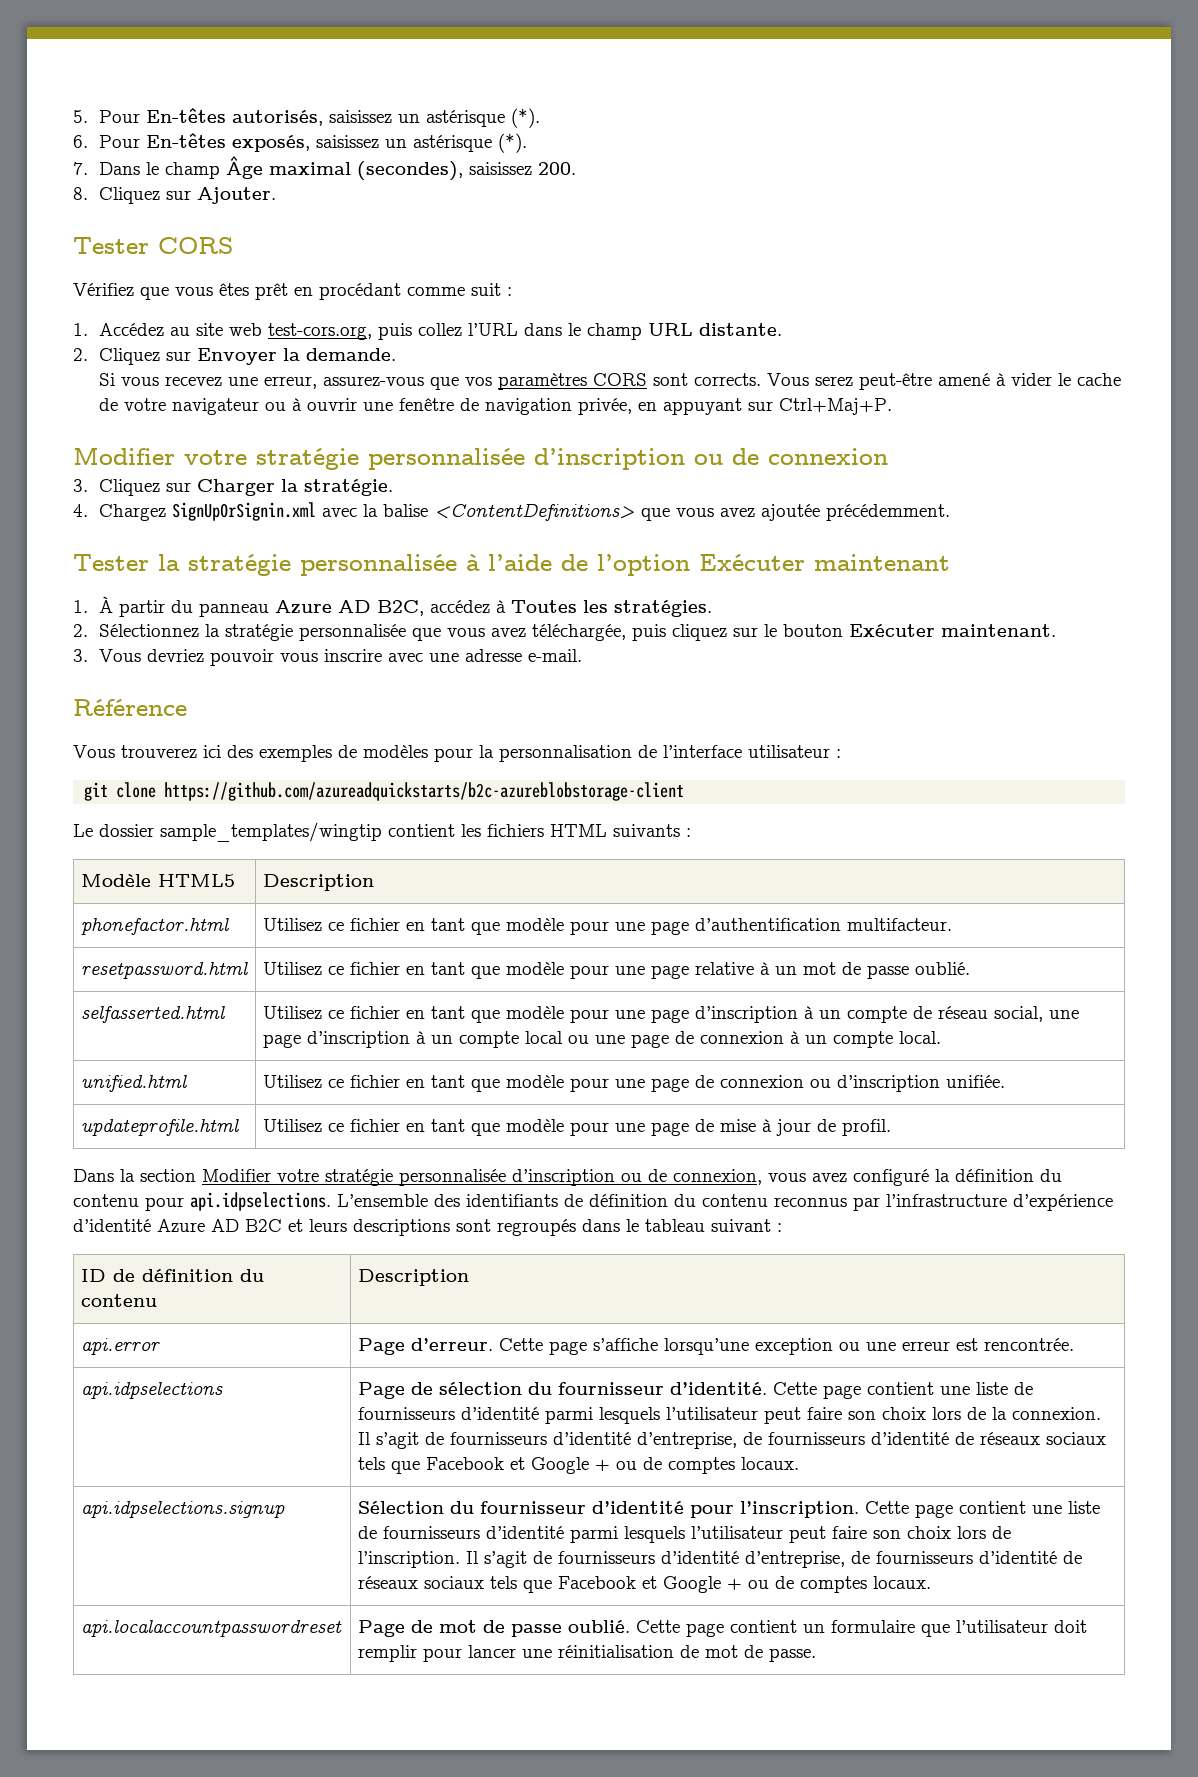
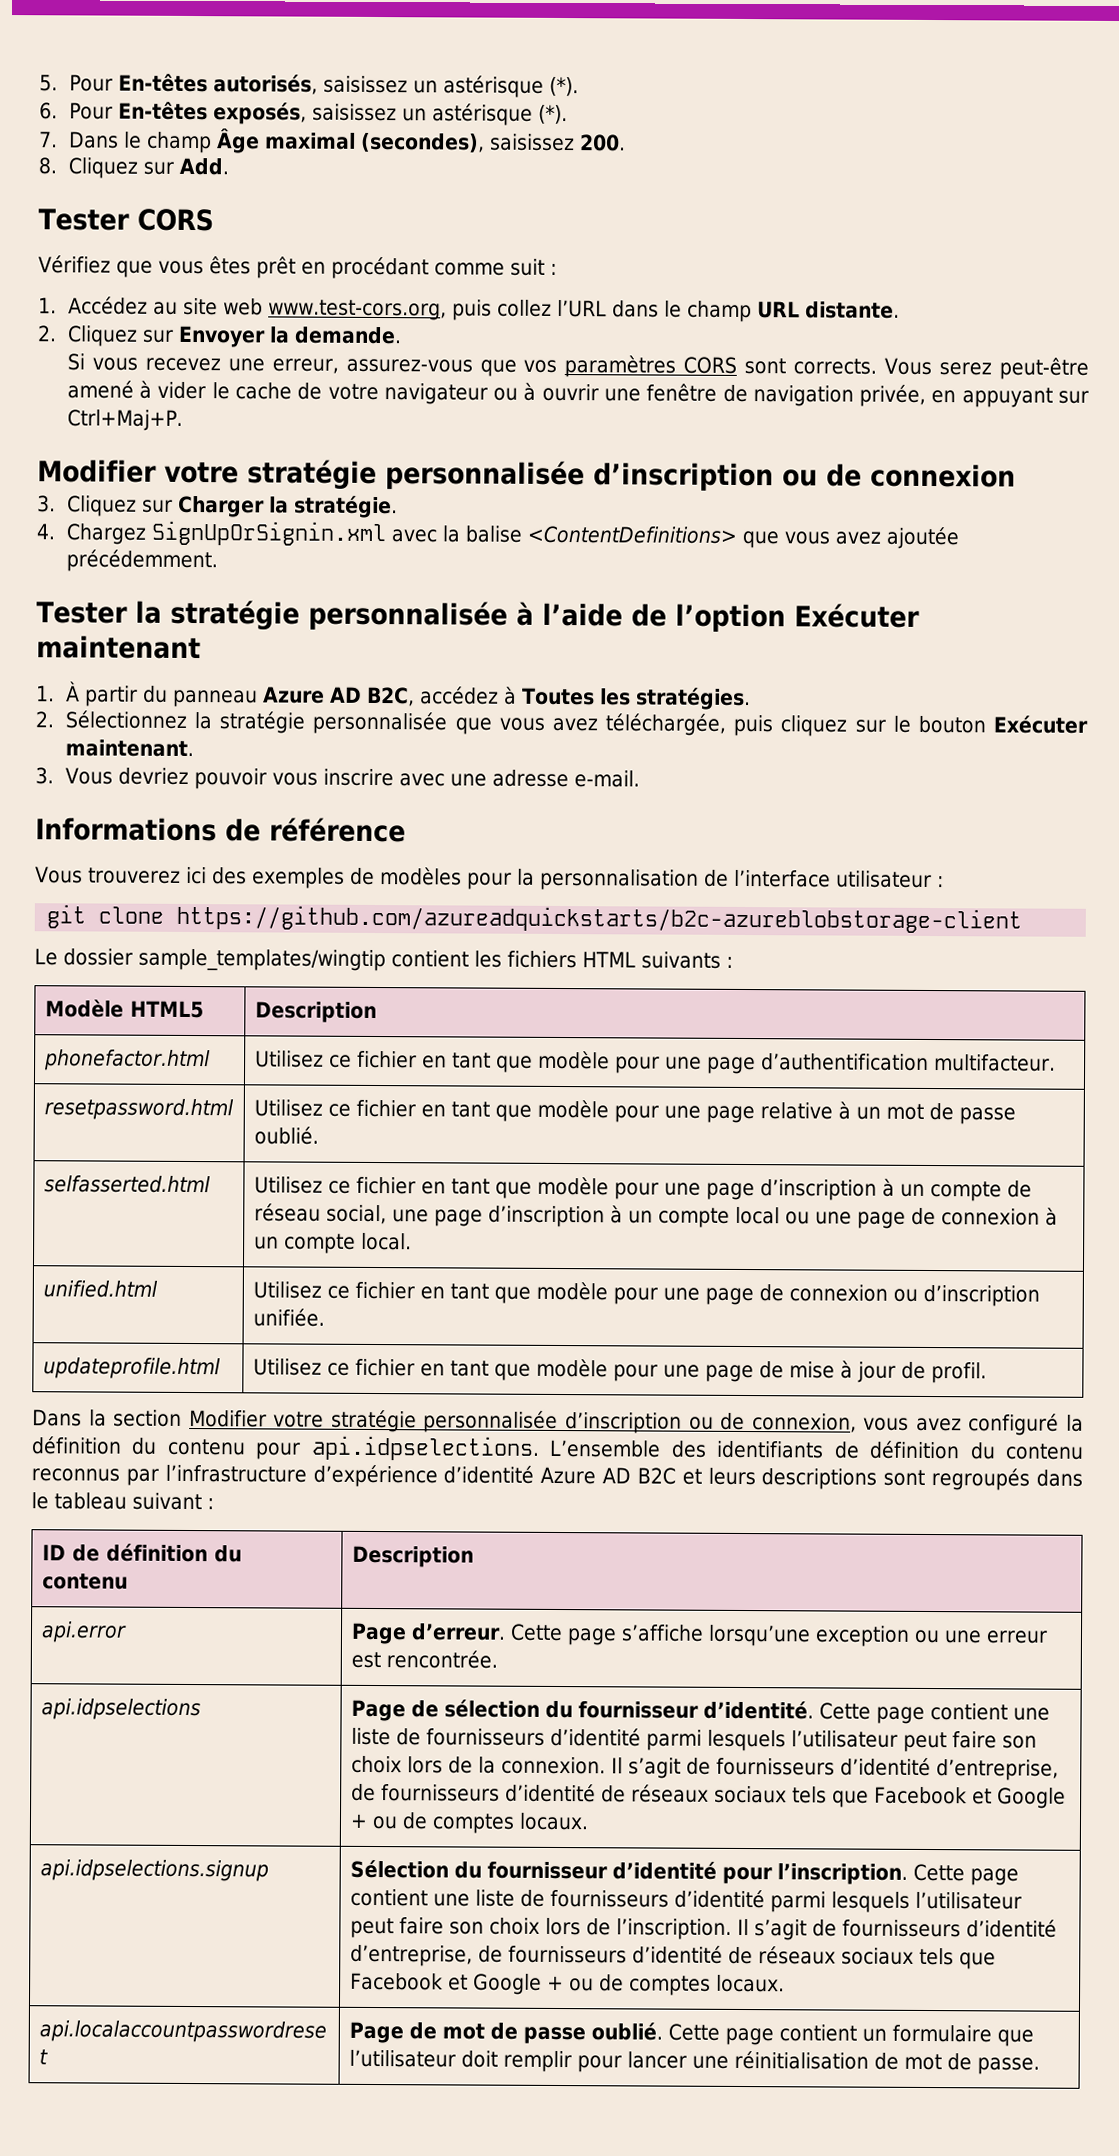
- 8. Cliquez sur Ajouter.
+ 8. Cliquez sur Add.
- 1. Accédez au site web test-cors.org, puis collez l’URL dans le champ URL distante.
+ 1. Accédez au site web www.test-cors.org, puis collez l’URL dans le champ URL distante.
- Référence
+ Informations de référence

